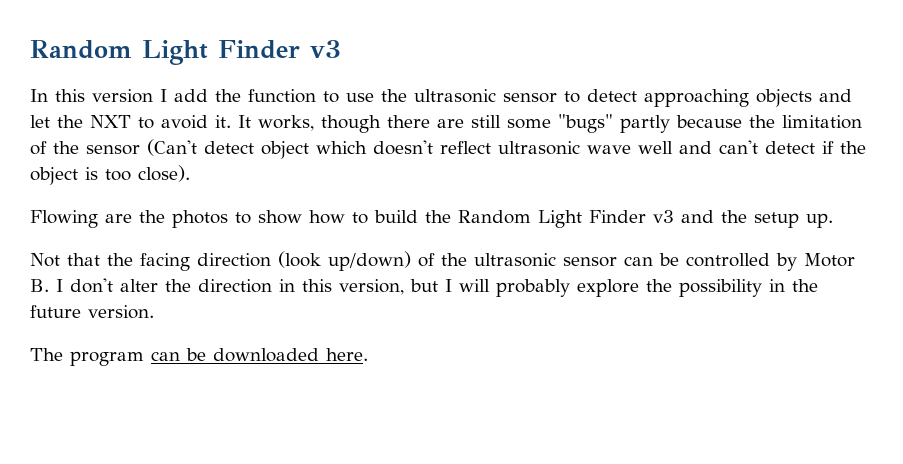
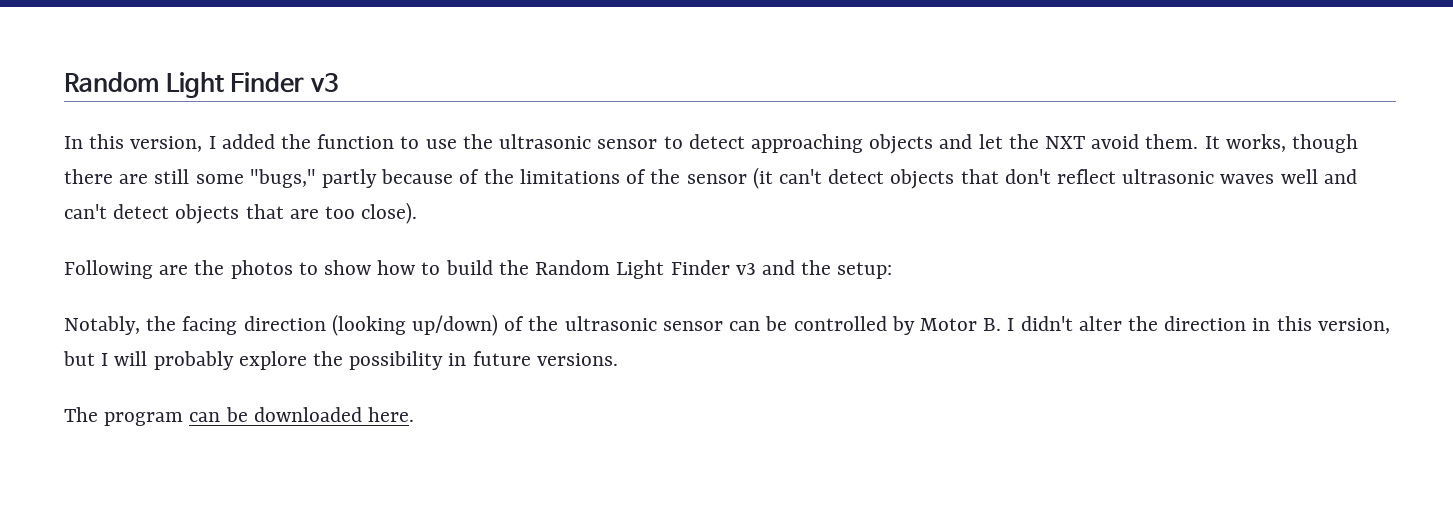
- In this version I add the function to use the ultrasonic sensor to detect approaching objects and let the NXT to avoid it.
+ In this version, I added the function to use the ultrasonic sensor to detect approaching objects and let the NXT avoid them.
- It works, though there are still some "bugs" partly because the limitation of the sensor (Can't detect object which doesn't reflect ultrasonic wave well and can't detect if the object is too close).
+ It works, though there are still some "bugs," partly because of the limitations of the sensor (it can't detect objects that don't reflect ultrasonic waves well and can't detect objects that are too close).
- Flowing are the photos to show how to build the Random Light Finder v3 and the setup up.
- Not that the facing direction (look up/down) of the ultrasonic sensor can be controlled by Motor B. I don't alter the direction in this version, but I will probably explore the possibility in the future version.
+ Following are the photos to show how to build the Random Light Finder v3 and the setup:
+ Notably, the facing direction (looking up/down) of the ultrasonic sensor can be controlled by Motor B. I didn't alter the direction in this version, but I will probably explore the possibility in future versions.

